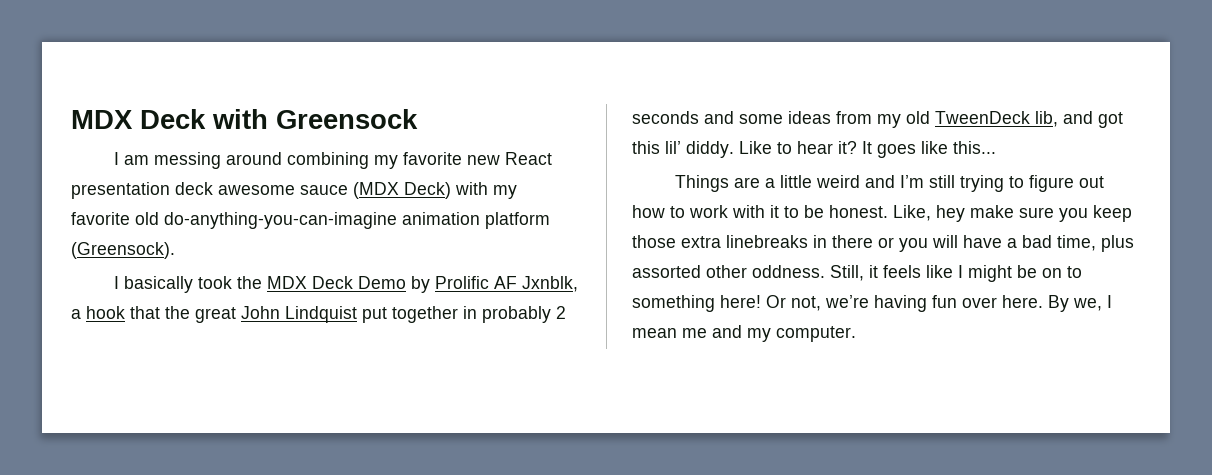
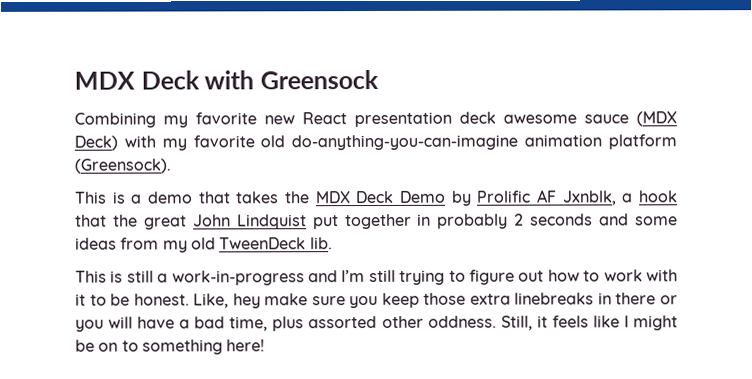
- I am messing around combining my favorite new React presentation deck awesome sauce (MDX Deck) with my favorite old do-anything-you-can-imagine animation platform (Greensock).
+ Combining my favorite new React presentation deck awesome sauce (MDX Deck) with my favorite old do-anything-you-can-imagine animation platform (Greensock).
- I basically took the MDX Deck Demo by Prolific AF Jxnblk, a hook that the great John Lindquist put together in probably 2 seconds and some ideas from my old TweenDeck lib, and got this lil’ diddy. Like to hear it? It goes like this...
- Things are a little weird and I’m still trying to figure out how to work with it to be honest.
+ This is a demo that takes the MDX Deck Demo by Prolific AF Jxnblk, a hook that the great John Lindquist put together in probably 2 seconds and some ideas from my old TweenDeck lib.
+ This is still a work-in-progress and I’m still trying to figure out how to work with it to be honest.
- Or not, we’re having fun over here. By we, I mean me and my computer.

